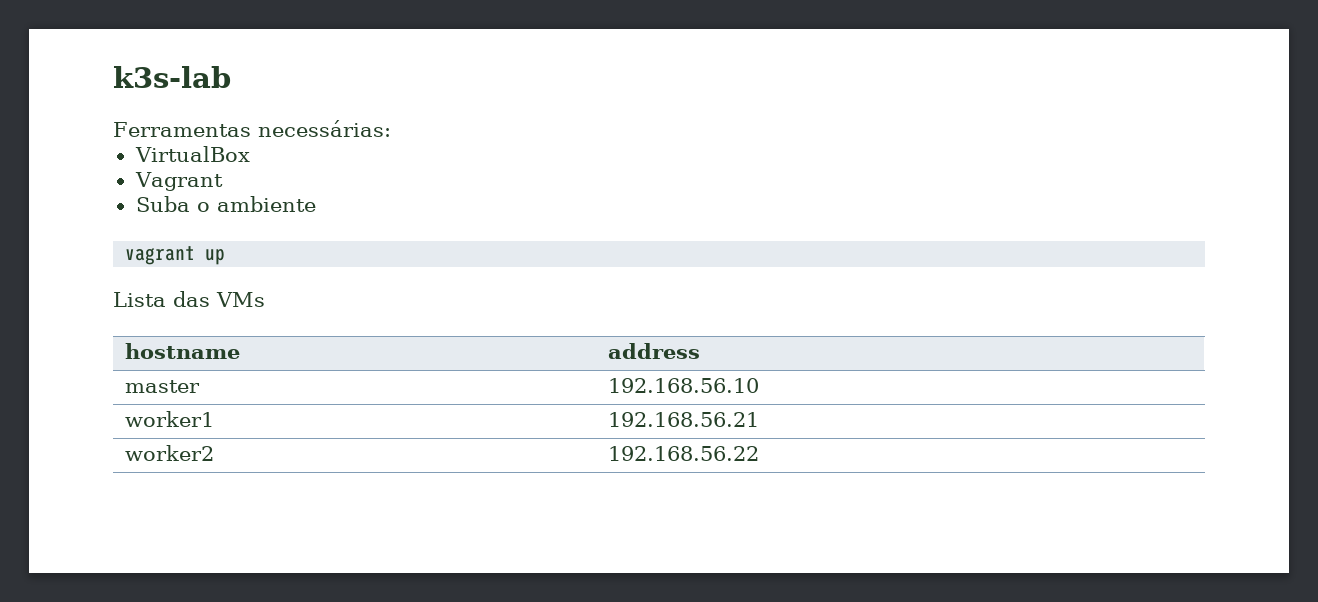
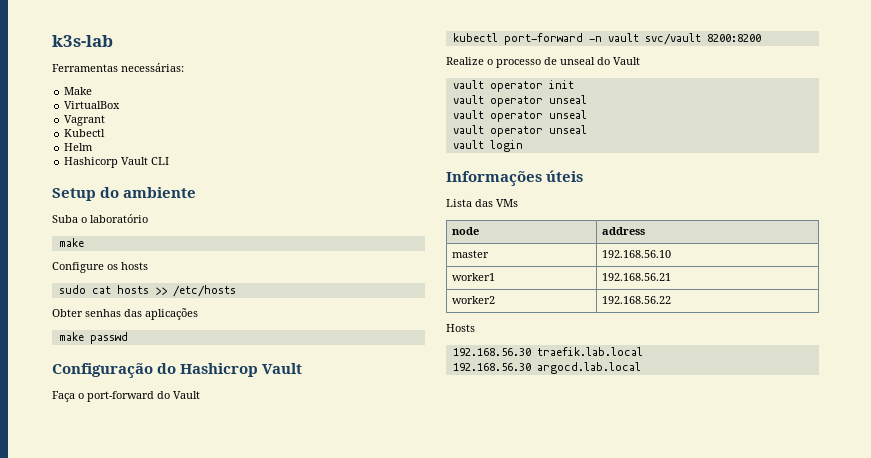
+ Make
- Suba o ambiente
- vagrant up
+ Kubectl
+ Helm
+ Hashicorp Vault CLI
+ Setup do ambiente
+ Suba o laboratório
+ make
+ Configure os hosts
+ sudo cat hosts >> /etc/hosts
+ Obter senhas das aplicações
+ make passwd
+ Configuração do Hashicrop Vault
+ Faça o port-forward do Vault
+ kubectl port-forward -n vault svc/vault 8200:8200
+ Realize o processo de unseal do Vault
+ vault operator init
+ vault operator unseal
+ vault operator unseal
+ vault operator unseal
+ vault login
+ Informações úteis
- hostname | address
+ node | address
+ Hosts
+ 192.168.56.30 traefik.lab.local
+ 192.168.56.30 argocd.lab.local

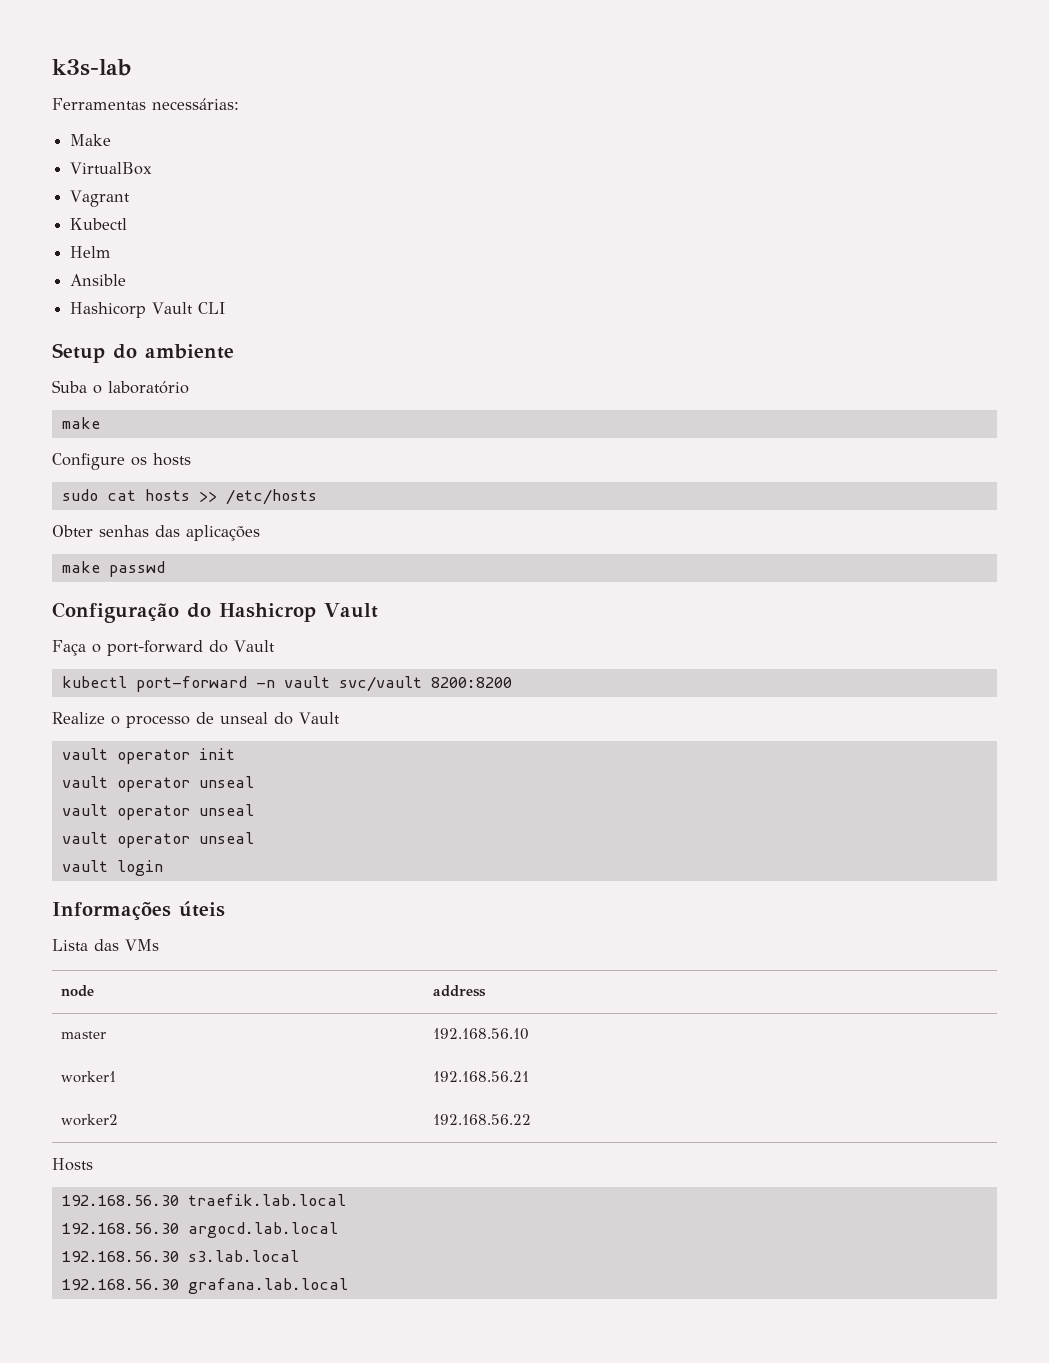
+ Ansible
+ 192.168.56.30 s3.lab.local
+ 192.168.56.30 grafana.lab.local

